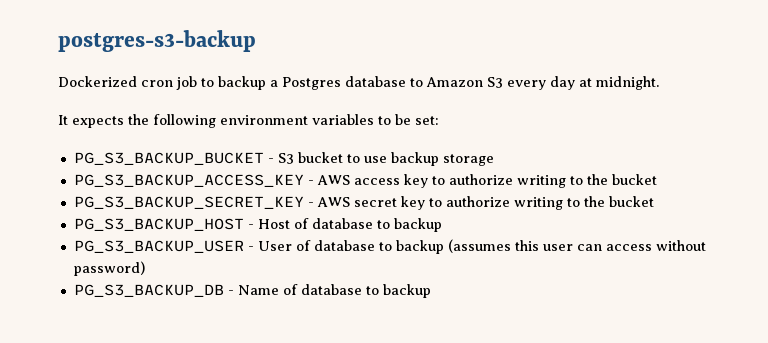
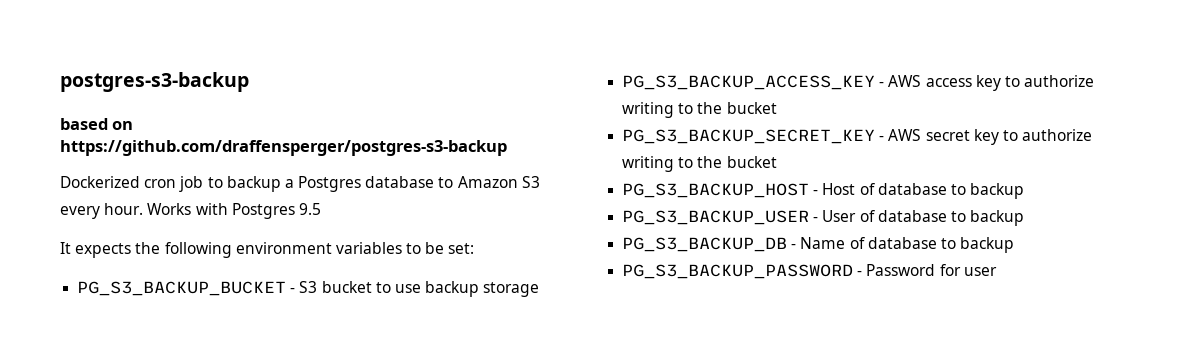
+ based on https://github.com/draffensperger/postgres-s3-backup
- Dockerized cron job to backup a Postgres database to Amazon S3 every day at midnight.
+ Dockerized cron job to backup a Postgres database to Amazon S3 every hour. Works with Postgres 9.5
- PG_S3_BACKUP_USER - User of database to backup (assumes this user can access without password)
+ PG_S3_BACKUP_USER - User of database to backup
+ PG_S3_BACKUP_PASSWORD - Password for user

